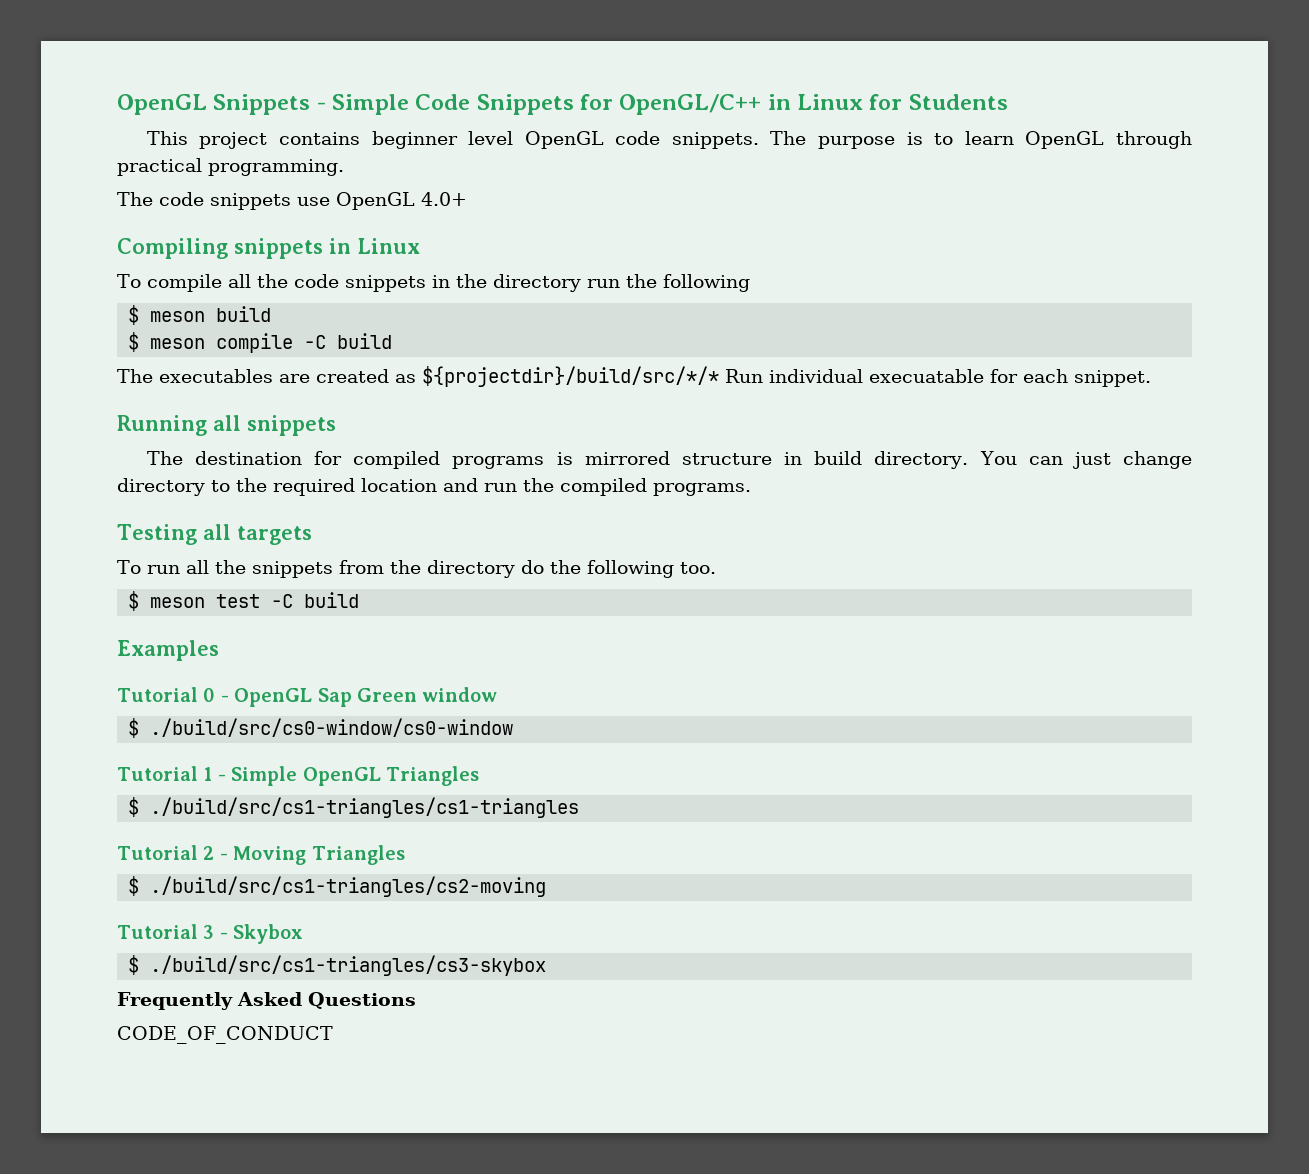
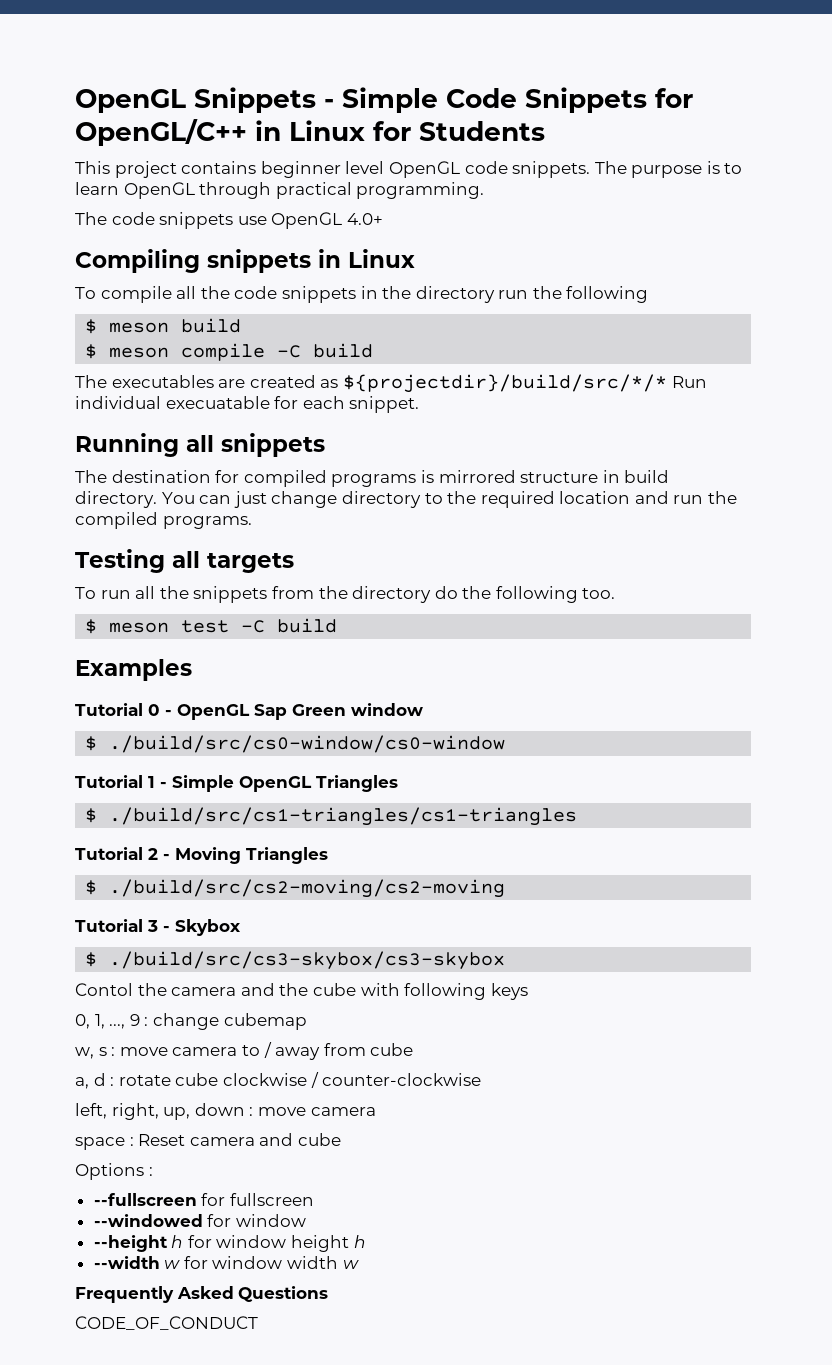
- $ ./build/src/cs1-triangles/cs2-moving
+ $ ./build/src/cs2-moving/cs2-moving
- $ ./build/src/cs1-triangles/cs3-skybox
+ $ ./build/src/cs3-skybox/cs3-skybox
+ Contol the camera and the cube with following keys
+ 0, 1, ..., 9 : change cubemap
+ w, s : move camera to / away from cube
+ a, d : rotate cube clockwise / counter-clockwise
+ left, right, up, down : move camera
+ space : Reset camera and cube
+ Options :
+ --fullscreen for fullscreen
+ --windowed for window
+ --height h for window height h
+ --width w for window width w

